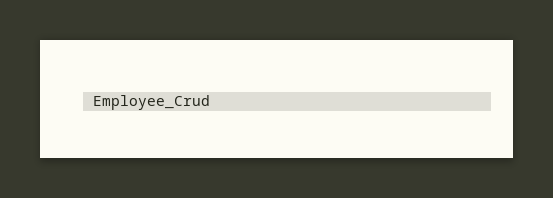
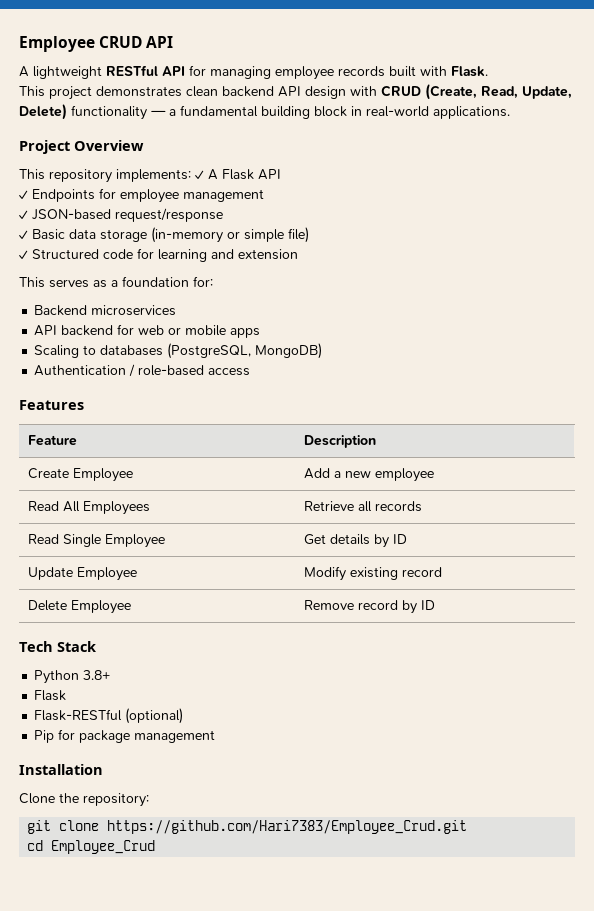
- Employee_Crud
+ Employee CRUD API
+ A lightweight RESTful API for managing employee records built with Flask.
+ This project demonstrates clean backend API design with CRUD (Create, Read, Update, Delete) functionality — a fundamental building block in real-world applications.
+ Project Overview
+ This repository implements: ✓ A Flask API
+ ✓ Endpoints for employee management
+ ✓ JSON-based request/response
+ ✓ Basic data storage (in-memory or simple file)
+ ✓ Structured code for learning and extension
+ This serves as a foundation for:
+ Backend microservices
+ API backend for web or mobile apps
+ Scaling to databases (PostgreSQL, MongoDB)
+ Authentication / role-based access
+ Features
+ Feature | Description
+ Create Employee | Add a new employee
+ Read All Employees | Retrieve all records
+ Read Single Employee | Get details by ID
+ Update Employee | Modify existing record
+ Delete Employee | Remove record by ID
+ Tech Stack
+ Python 3.8+
+ Flask
+ Flask-RESTful (optional)
+ Pip for package management
+ Installation
+ Clone the repository:
+ git clone https://github.com/Hari7383/Employee_Crud.git
+ cd Employee_Crud

